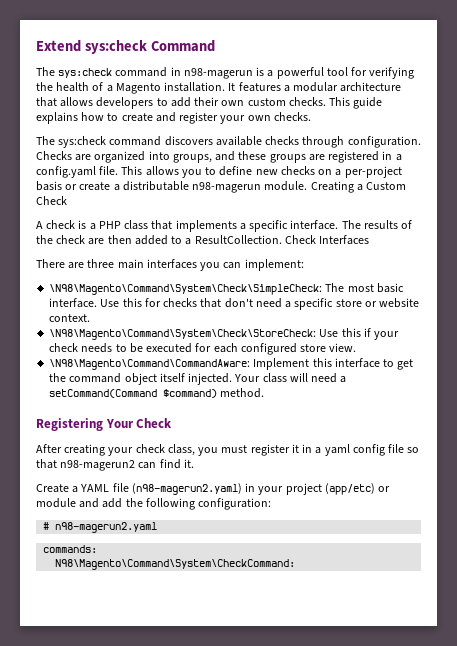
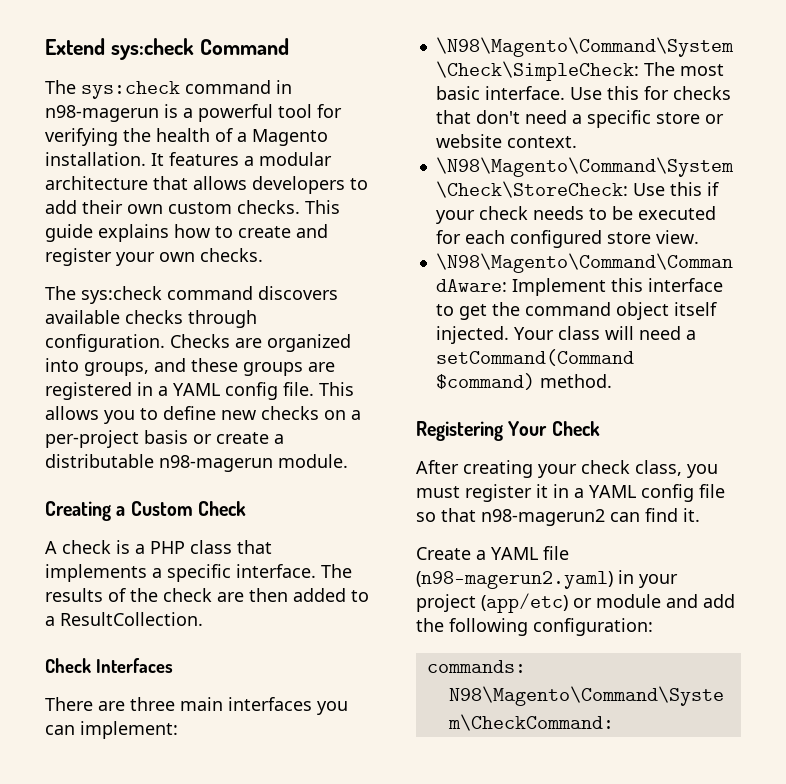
- Checks are organized into groups, and these groups are registered in a config.yaml file.
+ Checks are organized into groups, and these groups are registered in a YAML config file.
- This allows you to define new checks on a per-project basis or create a distributable n98-magerun module. Creating a Custom Check
+ This allows you to define new checks on a per-project basis or create a distributable n98-magerun module.
+ Creating a Custom Check
- The results of the check are then added to a ResultCollection. Check Interfaces
+ The results of the check are then added to a ResultCollection.
+ Check Interfaces
- After creating your check class, you must register it in a yaml config file so that n98-magerun2 can find it.
+ After creating your check class, you must register it in a YAML config file so that n98-magerun2 can find it.
- # n98-magerun2.yaml

